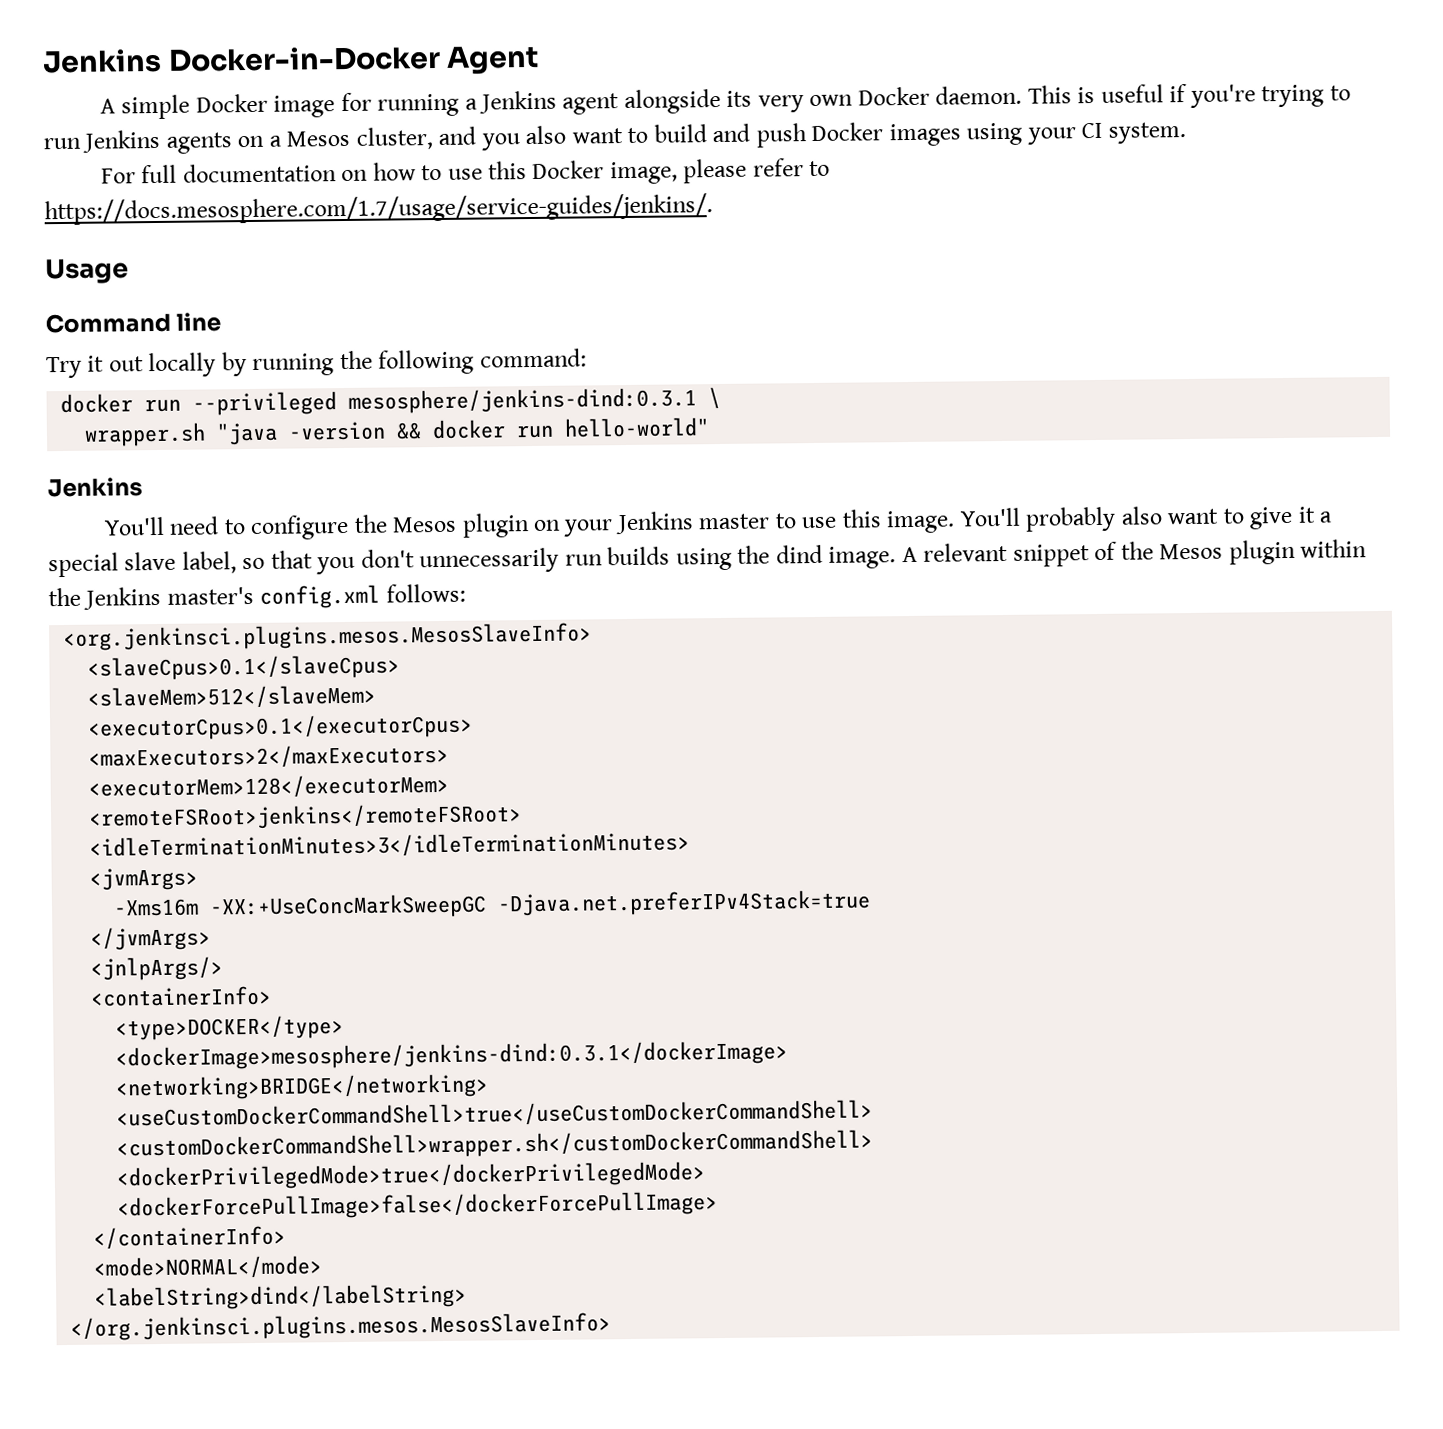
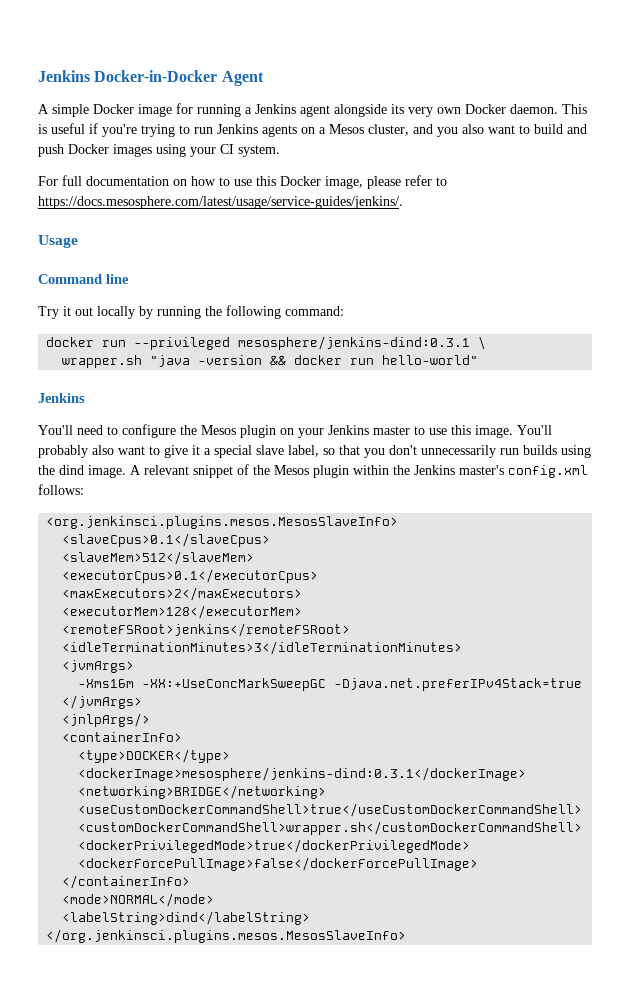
- For full documentation on how to use this Docker image, please refer to https://docs.mesosphere.com/1.7/usage/service-guides/jenkins/.
+ For full documentation on how to use this Docker image, please refer to https://docs.mesosphere.com/latest/usage/service-guides/jenkins/.

